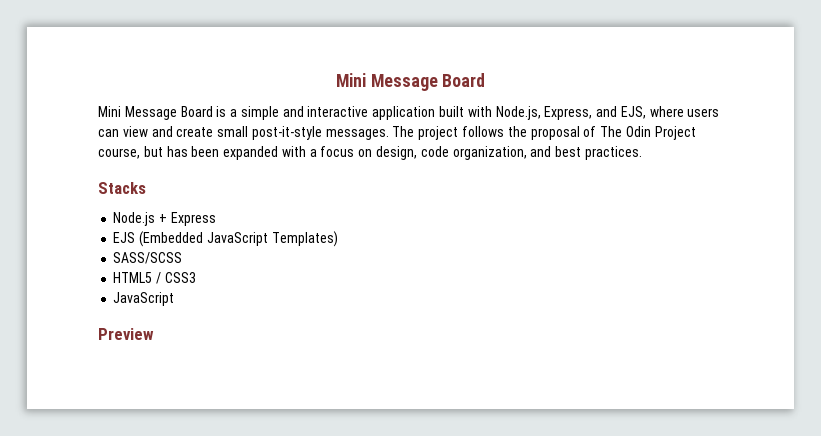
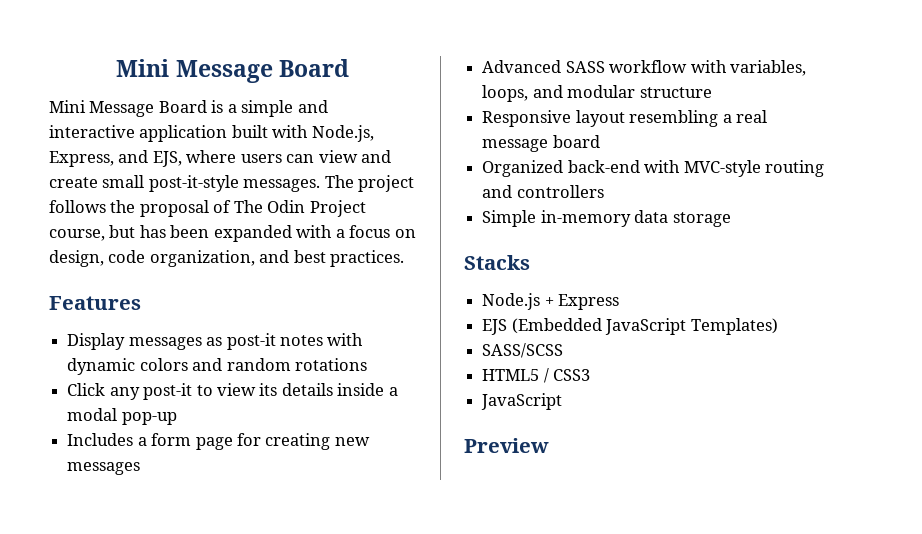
+ Features
+ Display messages as post-it notes with dynamic colors and random rotations
+ Click any post-it to view its details inside a modal pop-up
+ Includes a form page for creating new messages
+ Advanced SASS workflow with variables, loops, and modular structure
+ Responsive layout resembling a real message board
+ Organized back-end with MVC-style routing and controllers
+ Simple in-memory data storage

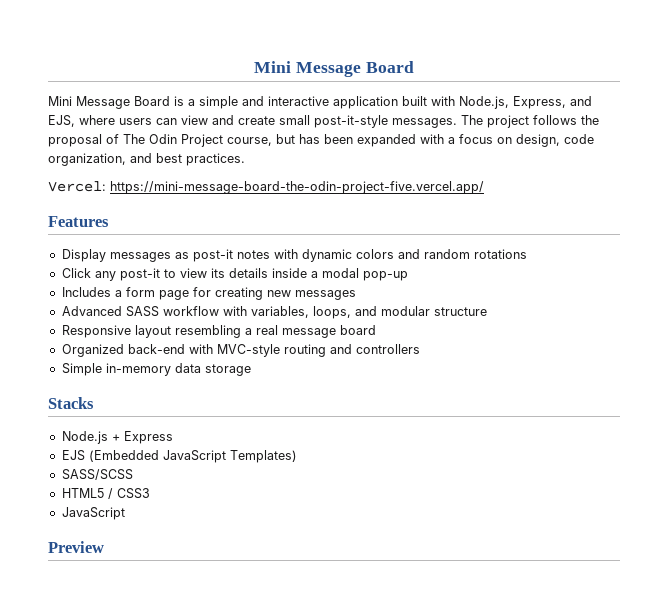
+ Vercel: https://mini-message-board-the-odin-project-five.vercel.app/

